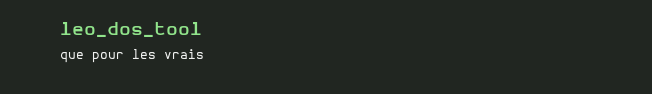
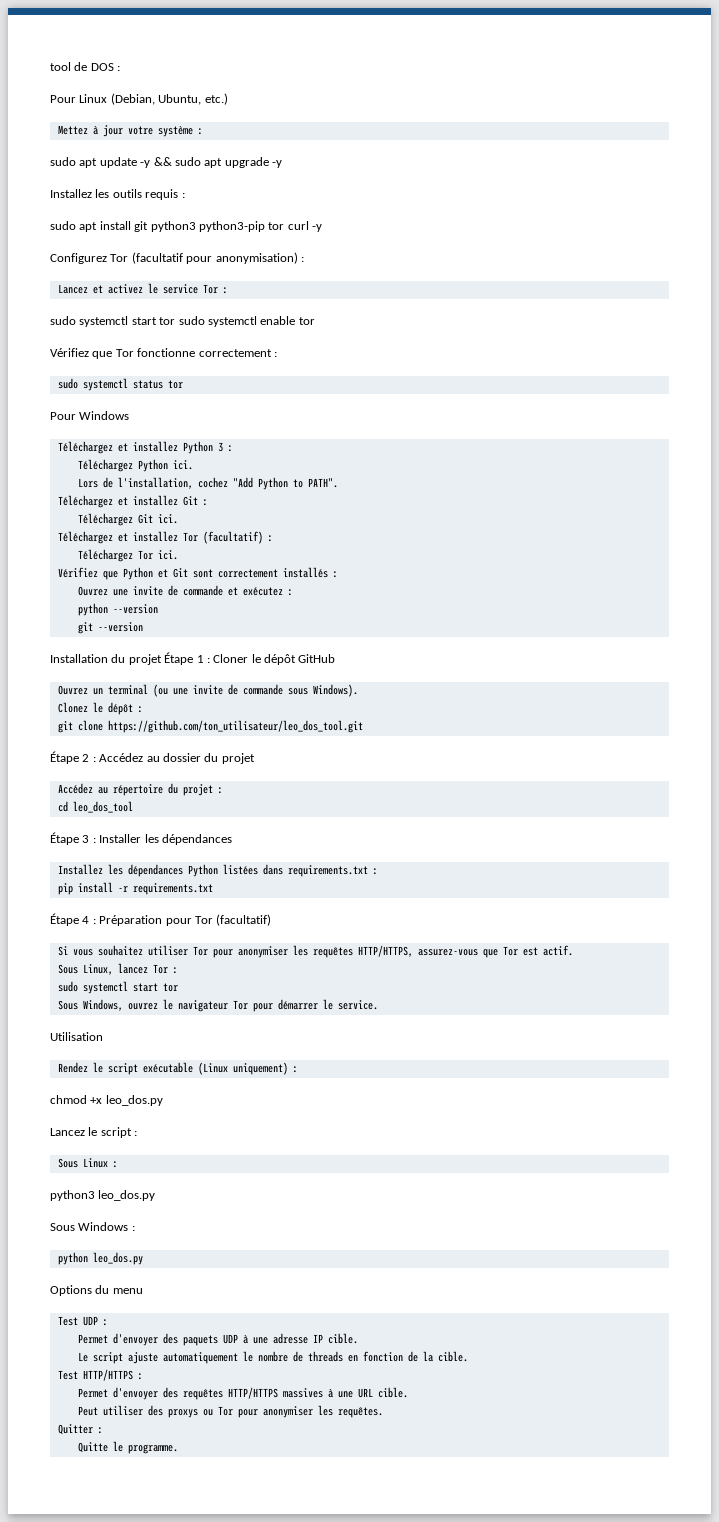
- leo_dos_tool
- que pour les vrais
+ tool de DOS :
+ Pour Linux (Debian, Ubuntu, etc.)
+ Mettez à jour votre système :
+ sudo apt update -y && sudo apt upgrade -y
+ Installez les outils requis :
+ sudo apt install git python3 python3-pip tor curl -y
+ Configurez Tor (facultatif pour anonymisation) :
+ Lancez et activez le service Tor :
+ sudo systemctl start tor sudo systemctl enable tor
+ Vérifiez que Tor fonctionne correctement :
+ sudo systemctl status tor
+ Pour Windows
+ Téléchargez et installez Python 3 :
+ Téléchargez Python ici.
+ Lors de l'installation, cochez "Add Python to PATH".
+ Téléchargez et installez Git :
+ Téléchargez Git ici.
+ Téléchargez et installez Tor (facultatif) :
+ Téléchargez Tor ici.
+ Vérifiez que Python et Git sont correctement installés :
+ Ouvrez une invite de commande et exécutez :
+ python --version
+ git --version
+ Installation du projet Étape 1 : Cloner le dépôt GitHub
+ Ouvrez un terminal (ou une invite de commande sous Windows).
+ Clonez le dépôt :
+ git clone https://github.com/ton_utilisateur/leo_dos_tool.git
+ Étape 2 : Accédez au dossier du projet
+ Accédez au répertoire du projet :
+ cd leo_dos_tool
+ Étape 3 : Installer les dépendances
+ Installez les dépendances Python listées dans requirements.txt :
+ pip install -r requirements.txt
+ Étape 4 : Préparation pour Tor (facultatif)
+ Si vous souhaitez utiliser Tor pour anonymiser les requêtes HTTP/HTTPS, assurez-vous que Tor est actif.
+ Sous Linux, lancez Tor :
+ sudo systemctl start tor
+ Sous Windows, ouvrez le navigateur Tor pour démarrer le service.
+ Utilisation
+ Rendez le script exécutable (Linux uniquement) :
+ chmod +x leo_dos.py
+ Lancez le script :
+ Sous Linux :
+ python3 leo_dos.py
+ Sous Windows :
+ python leo_dos.py
+ Options du menu
+ Test UDP :
+ Permet d'envoyer des paquets UDP à une adresse IP cible.
+ Le script ajuste automatiquement le nombre de threads en fonction de la cible.
+ Test HTTP/HTTPS :
+ Permet d'envoyer des requêtes HTTP/HTTPS massives à une URL cible.
+ Peut utiliser des proxys ou Tor pour anonymiser les requêtes.
+ Quitter :
+ Quitte le programme.

